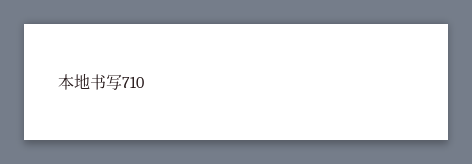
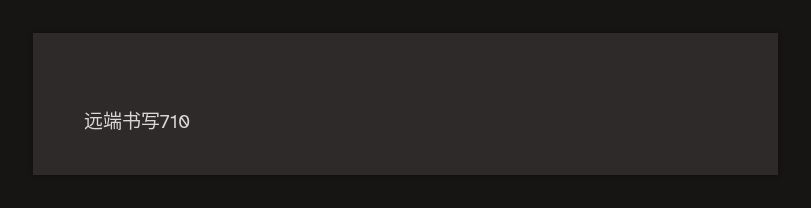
- 本地书写710
+ 远端书写710

